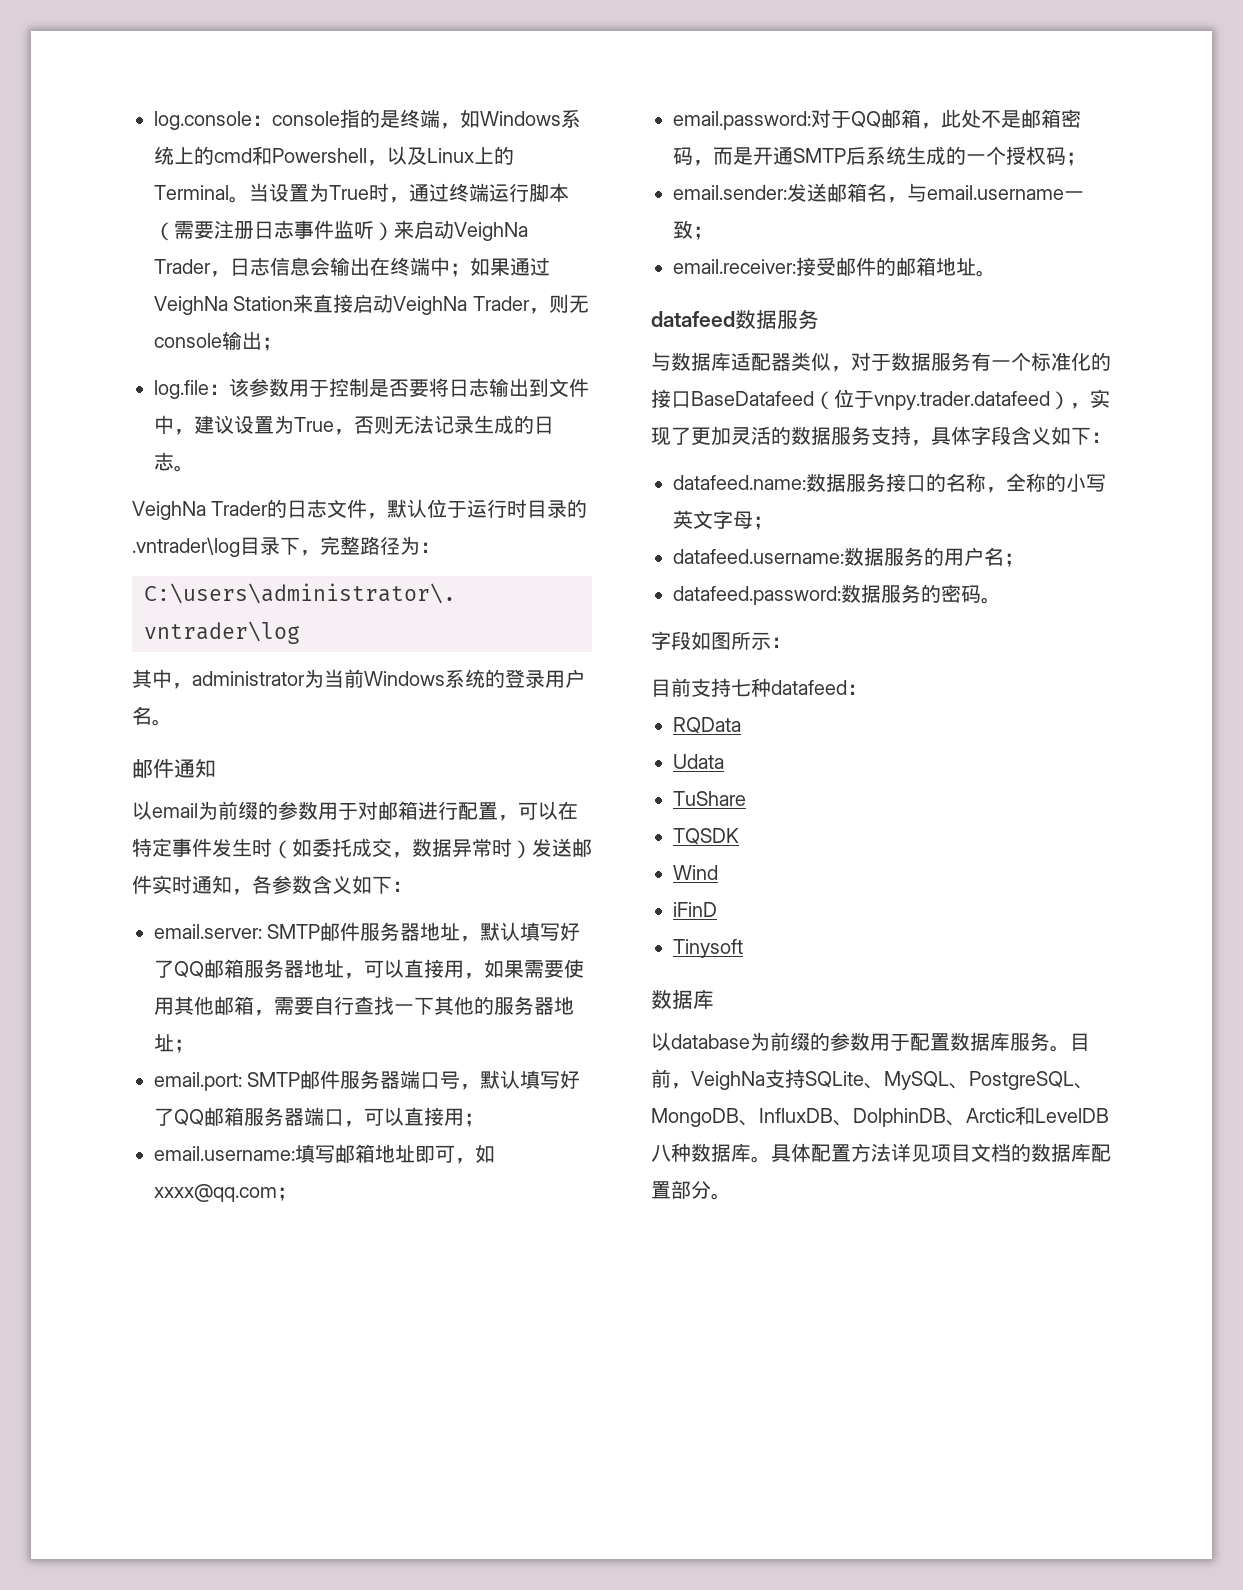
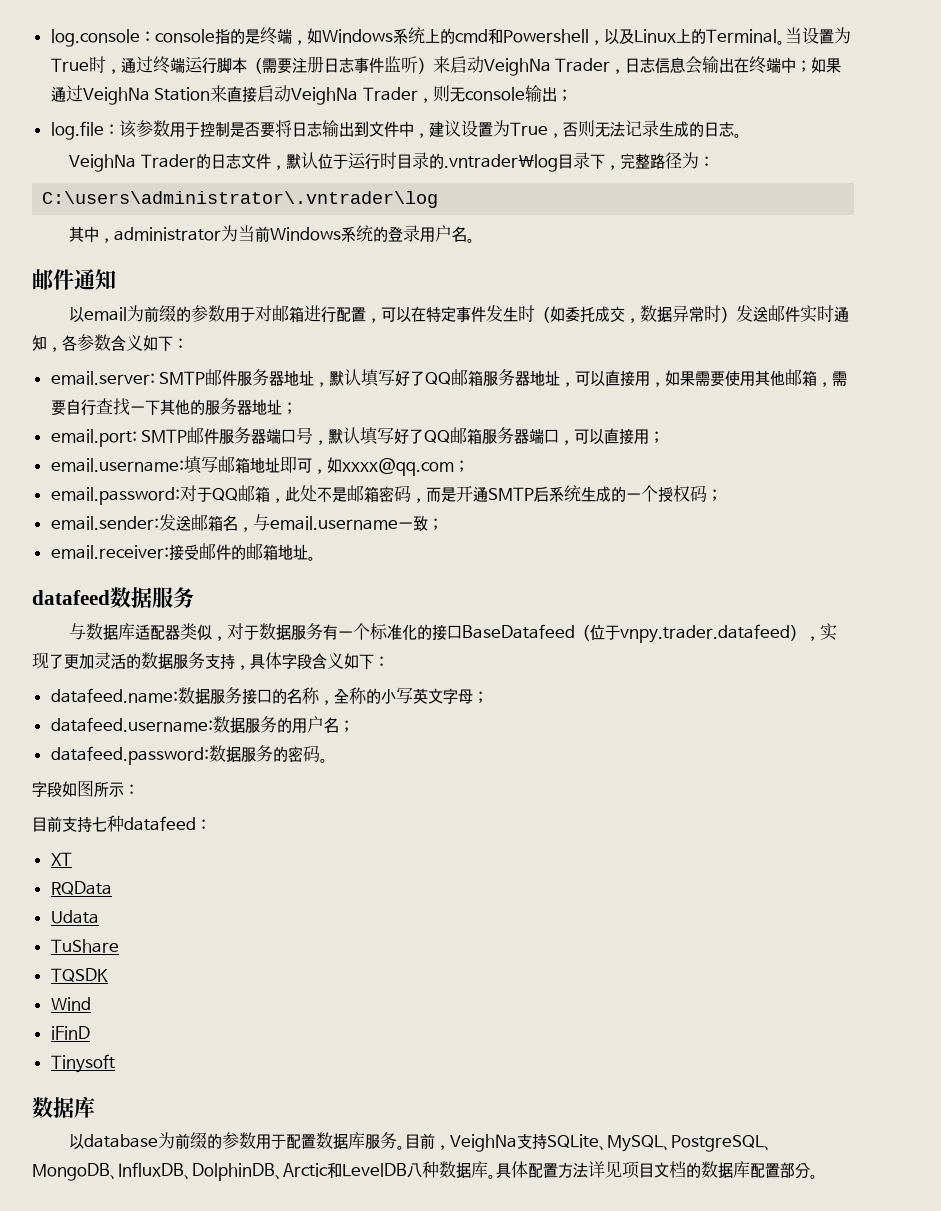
+ XT

